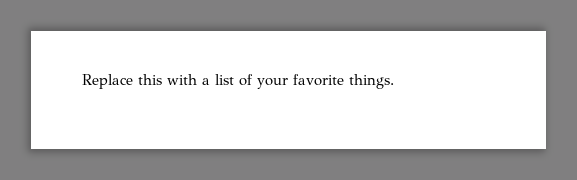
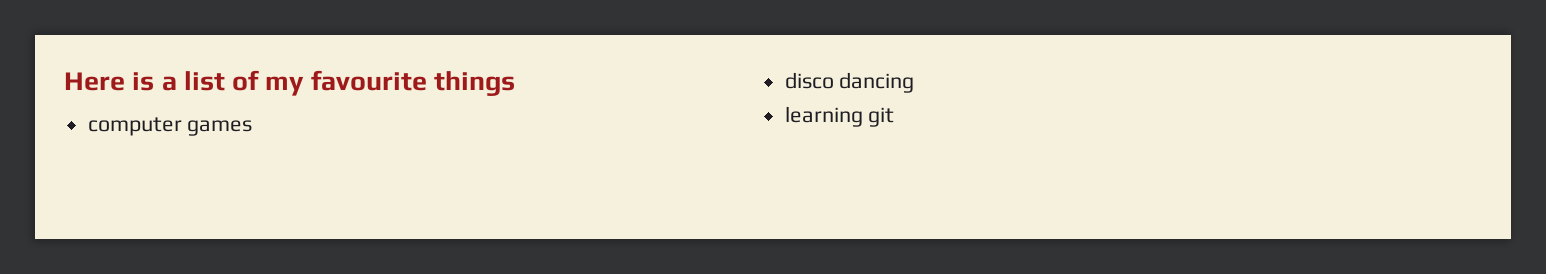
- Replace this with a list of your favorite things.
+ Here is a list of my favourite things
+ computer games
+ disco dancing
+ learning git

